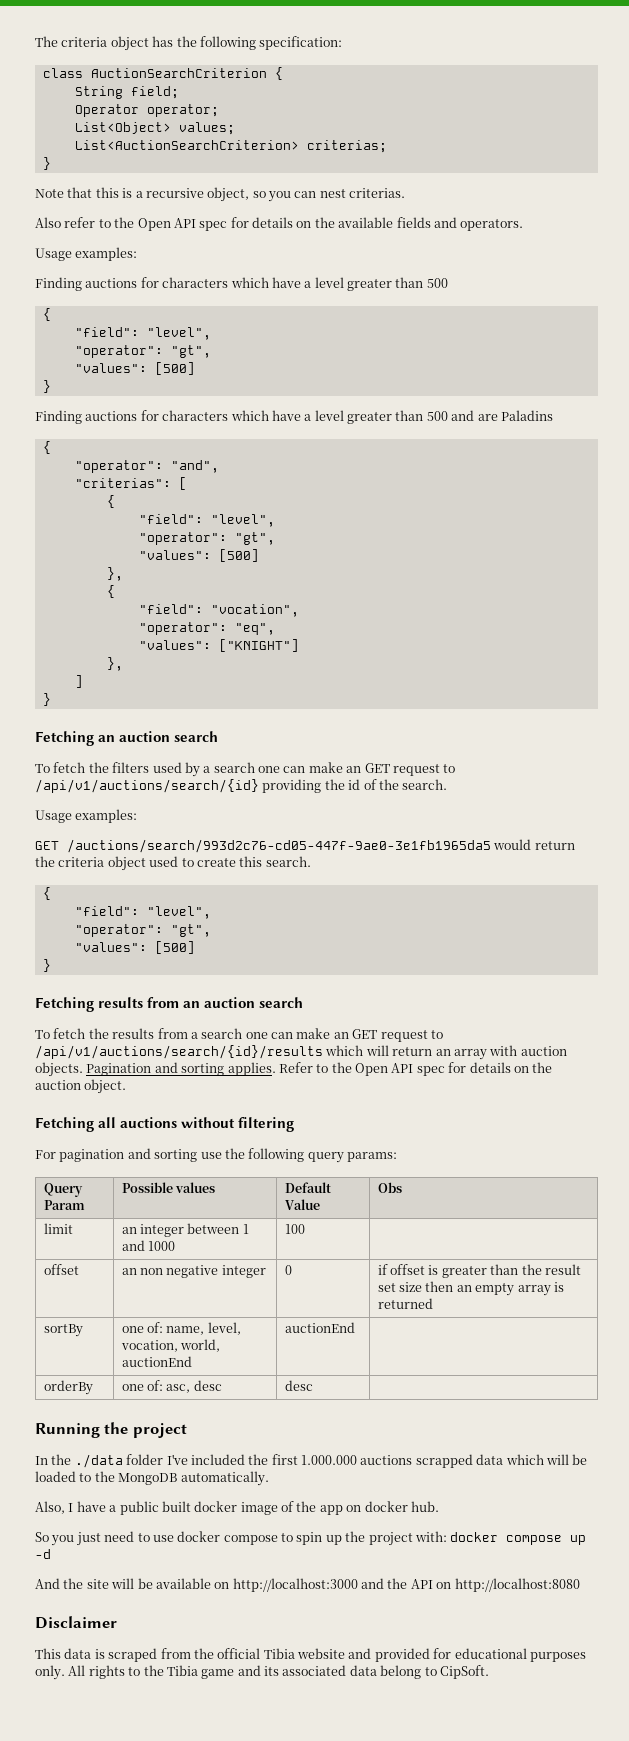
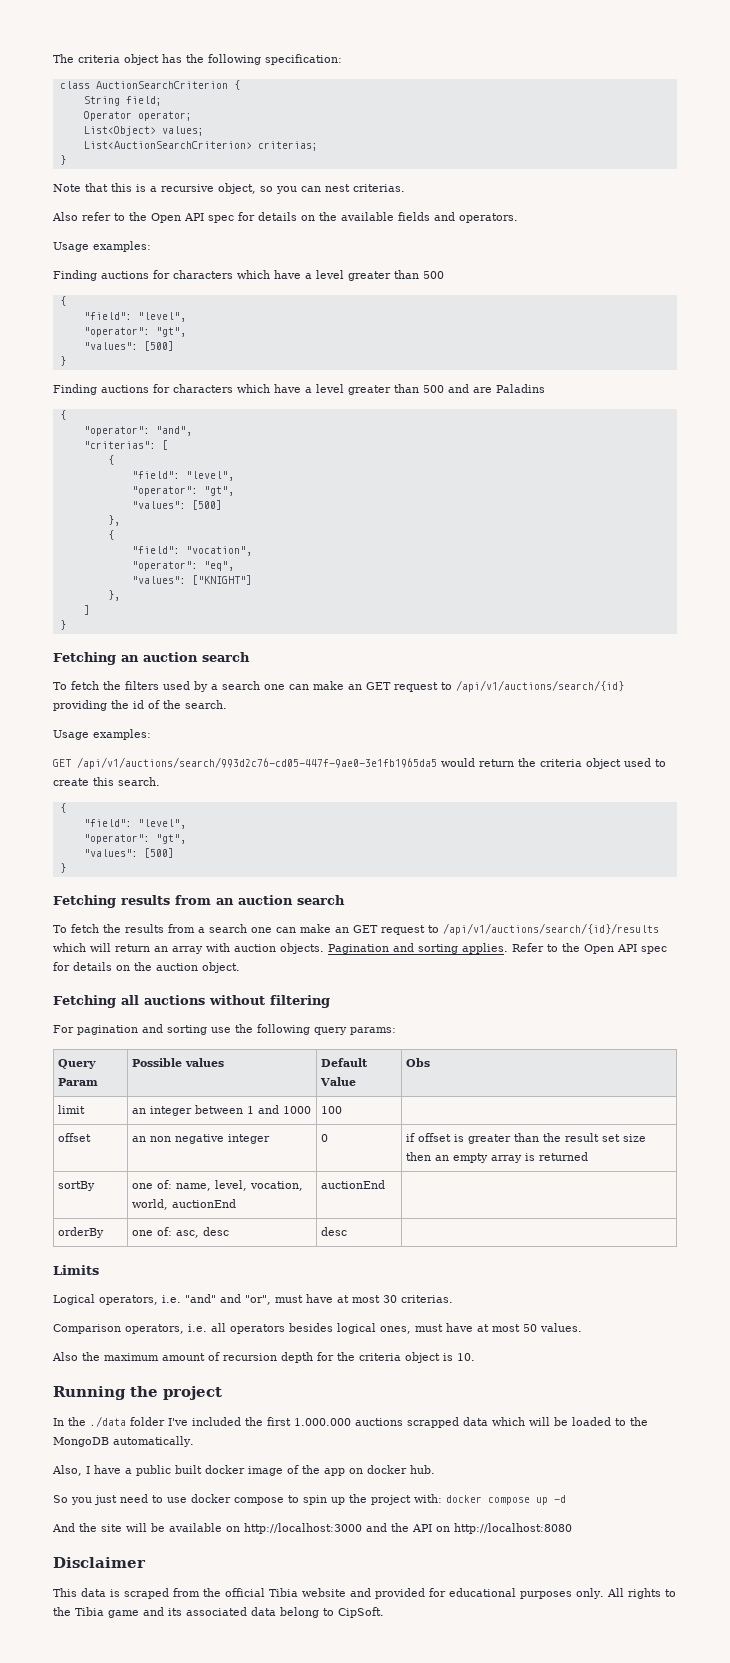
- GET /auctions/search/993d2c76-cd05-447f-9ae0-3e1fb1965da5 would return the criteria object used to create this search.
+ GET /api/v1/auctions/search/993d2c76-cd05-447f-9ae0-3e1fb1965da5 would return the criteria object used to create this search.
+ Limits
+ Logical operators, i.e. "and" and "or", must have at most 30 criterias.
+ Comparison operators, i.e. all operators besides logical ones, must have at most 50 values.
+ Also the maximum amount of recursion depth for the criteria object is 10.

